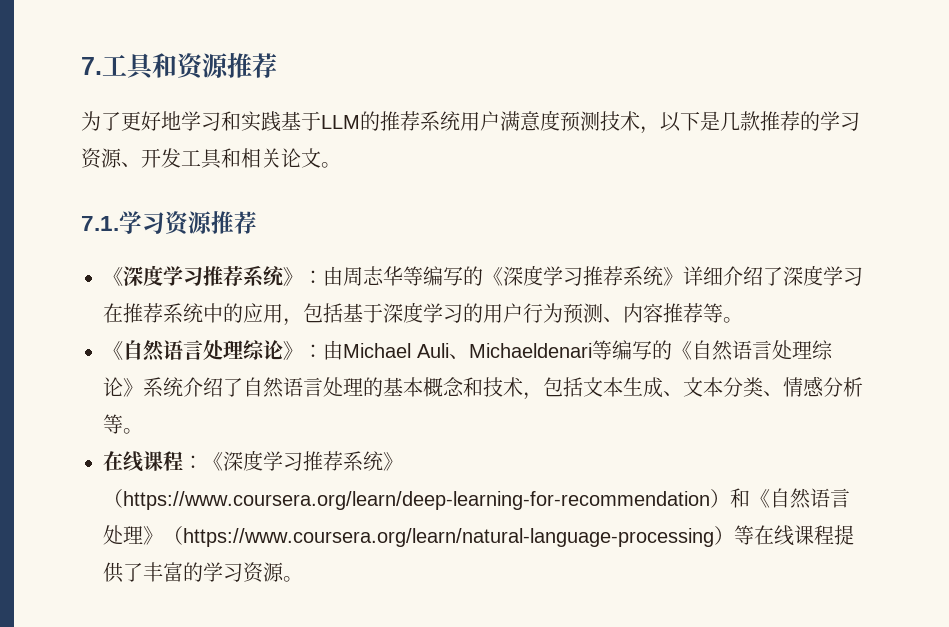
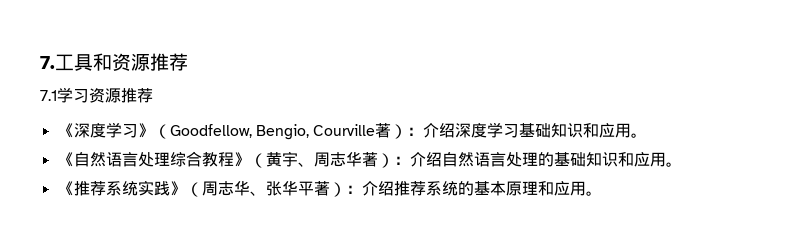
- 为了更好地学习和实践基于LLM的推荐系统用户满意度预测技术，以下是几款推荐的学习资源、开发工具和相关论文。
- 7.1.学习资源推荐
+ 7.1学习资源推荐
- 《深度学习推荐系统》：由周志华等编写的《深度学习推荐系统》详细介绍了深度学习在推荐系统中的应用，包括基于深度学习的用户行为预测、内容推荐等。
+ 《深度学习》（Goodfellow, Bengio, Courville著）：介绍深度学习基础知识和应用。
- 《自然语言处理综论》：由Michael Auli、Michaeldenari等编写的《自然语言处理综论》系统介绍了自然语言处理的基本概念和技术，包括文本生成、文本分类、情感分析等。
- 在线课程：《深度学习推荐系统》（https://www.coursera.org/learn/deep-learning-for-recommendation）和《自然语言处理》（https://www.coursera.org/learn/natural-language-processing）等在线课程提供了丰富的学习资源。
+ 《自然语言处理综合教程》（黄宇、周志华著）：介绍自然语言处理的基础知识和应用。
+ 《推荐系统实践》（周志华、张华平著）：介绍推荐系统的基本原理和应用。

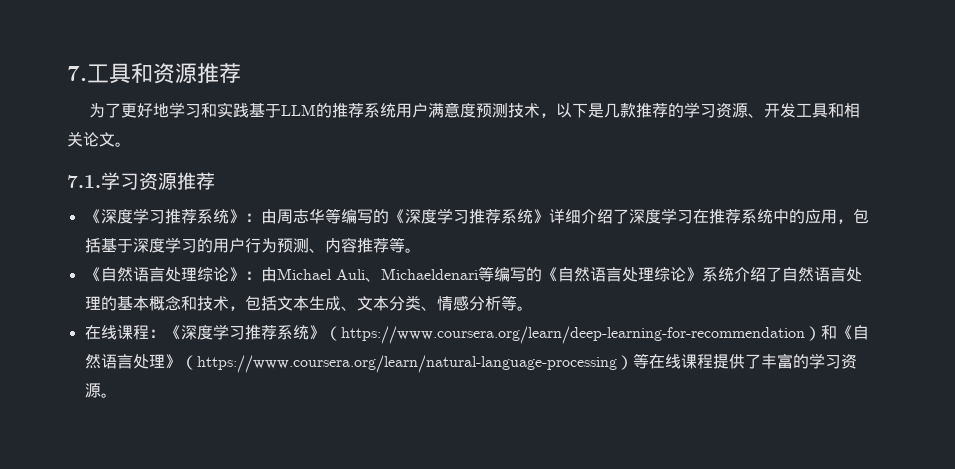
- 7.1学习资源推荐
+ 为了更好地学习和实践基于LLM的推荐系统用户满意度预测技术，以下是几款推荐的学习资源、开发工具和相关论文。
+ 7.1.学习资源推荐
- 《深度学习》（Goodfellow, Bengio, Courville著）：介绍深度学习基础知识和应用。
+ 《深度学习推荐系统》：由周志华等编写的《深度学习推荐系统》详细介绍了深度学习在推荐系统中的应用，包括基于深度学习的用户行为预测、内容推荐等。
- 《自然语言处理综合教程》（黄宇、周志华著）：介绍自然语言处理的基础知识和应用。
- 《推荐系统实践》（周志华、张华平著）：介绍推荐系统的基本原理和应用。
+ 《自然语言处理综论》：由Michael Auli、Michaeldenari等编写的《自然语言处理综论》系统介绍了自然语言处理的基本概念和技术，包括文本生成、文本分类、情感分析等。
+ 在线课程：《深度学习推荐系统》（https://www.coursera.org/learn/deep-learning-for-recommendation）和《自然语言处理》（https://www.coursera.org/learn/natural-language-processing）等在线课程提供了丰富的学习资源。

